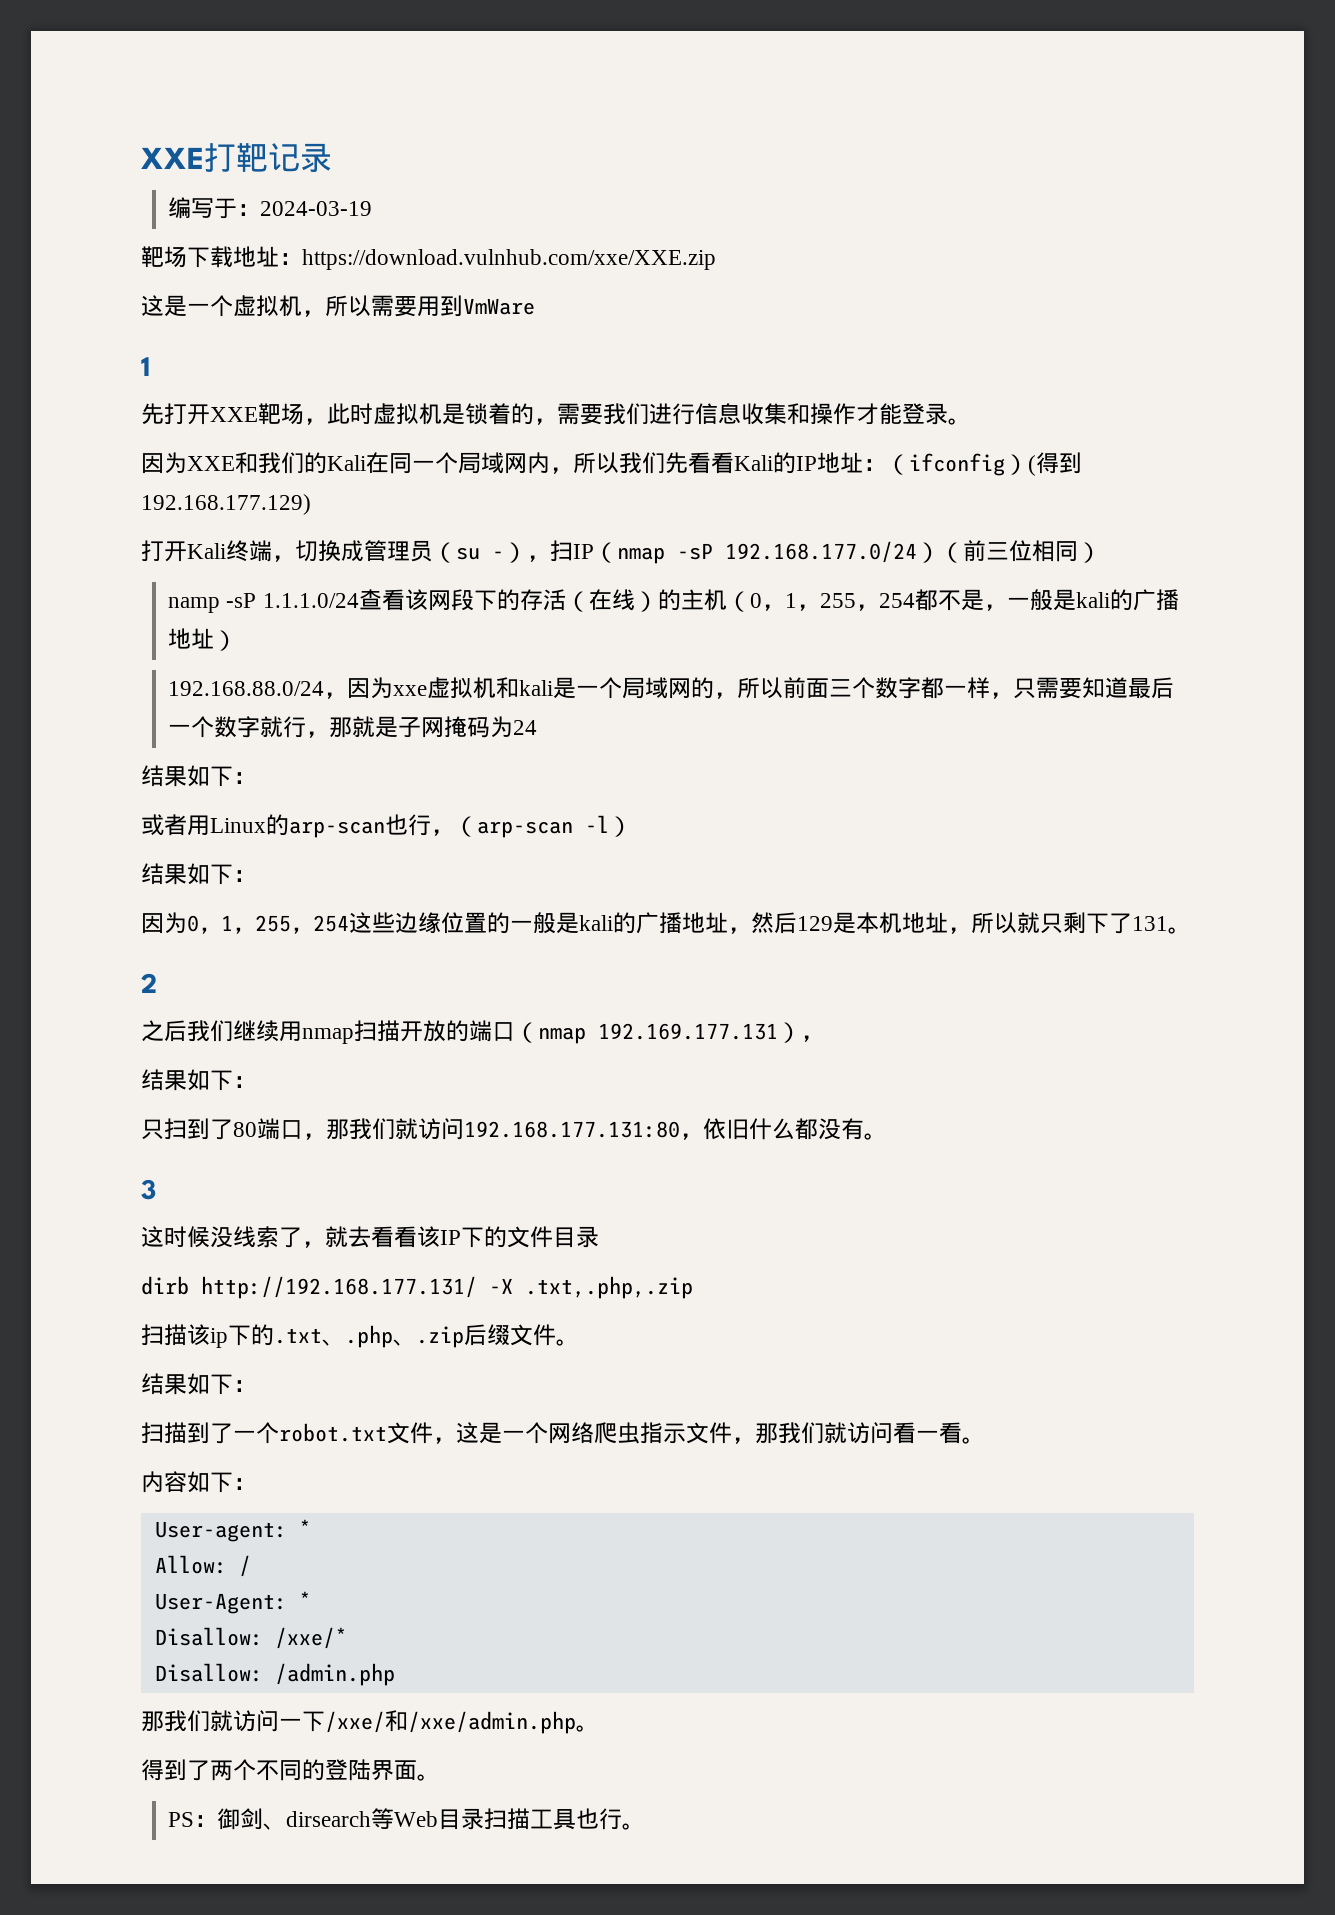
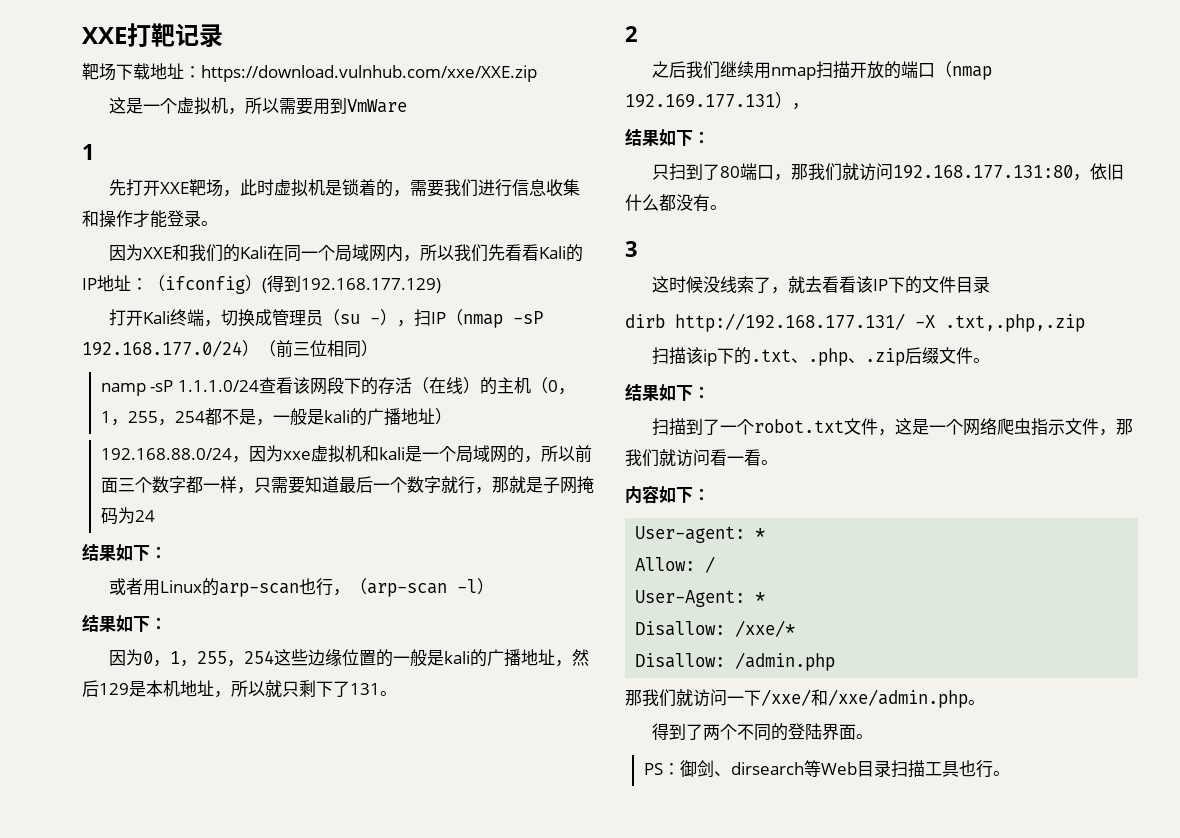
- 编写于：2024-03-19

